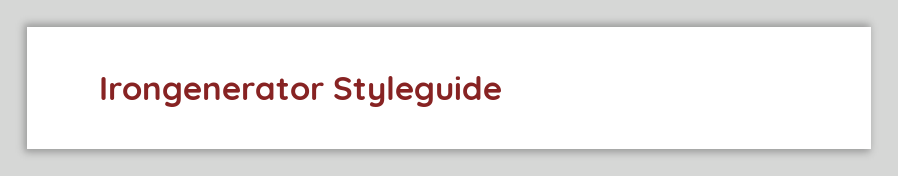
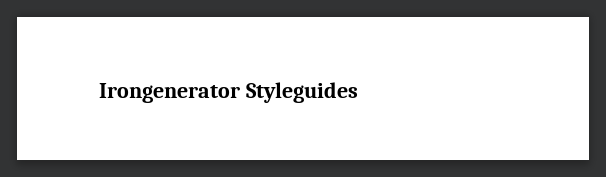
- Irongenerator Styleguide
+ Irongenerator Styleguides

